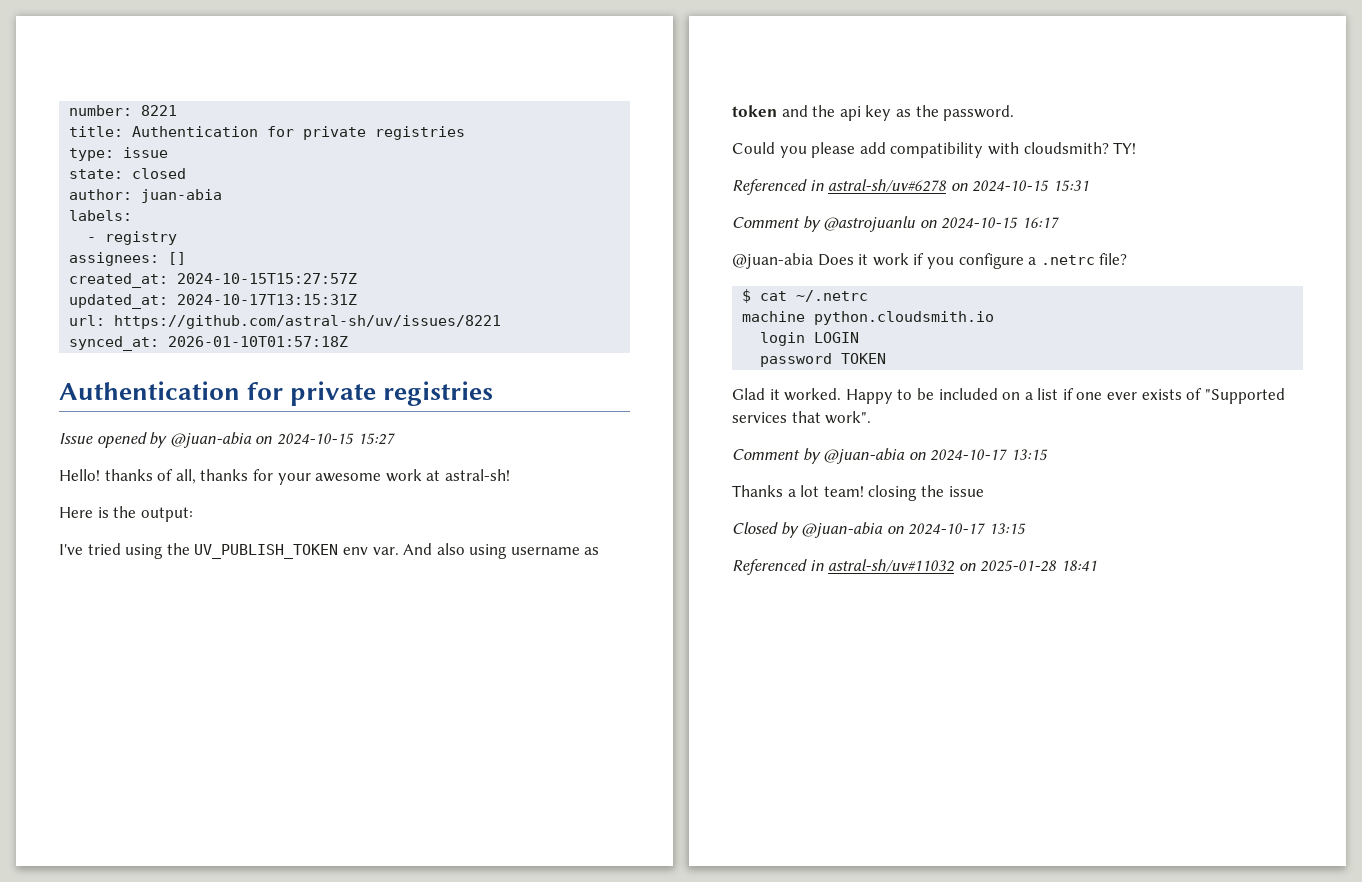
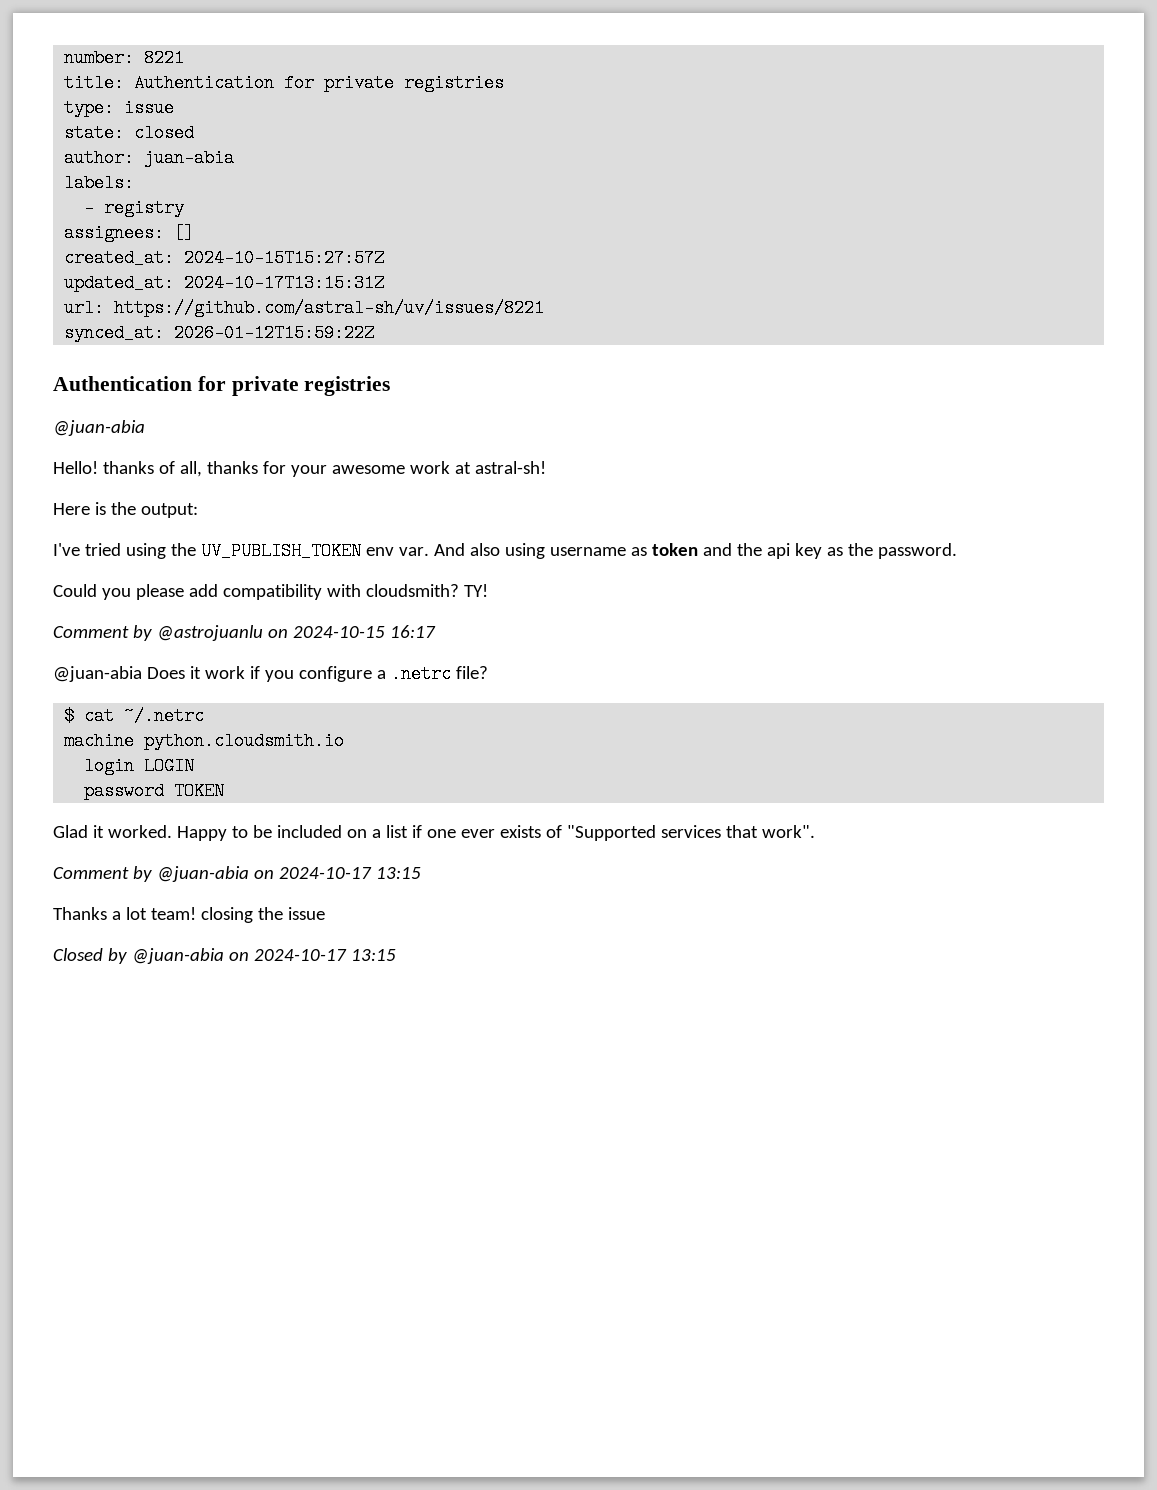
- synced_at: 2026-01-10T01:57:18Z
+ synced_at: 2026-01-12T15:59:22Z
  Authentication for private registries
- Issue opened by @juan-abia on 2024-10-15 15:27
+ @juan-abia
- Referenced in astral-sh/uv#6278 on 2024-10-15 15:31
- Referenced in astral-sh/uv#11032 on 2025-01-28 18:41

